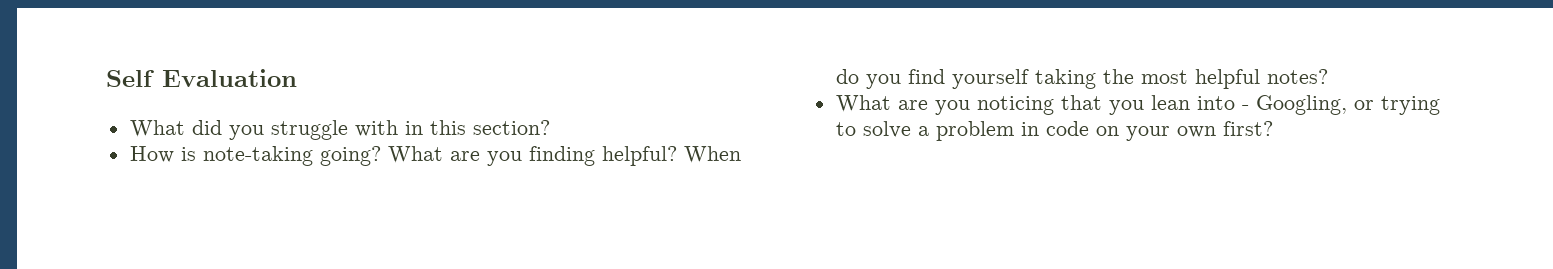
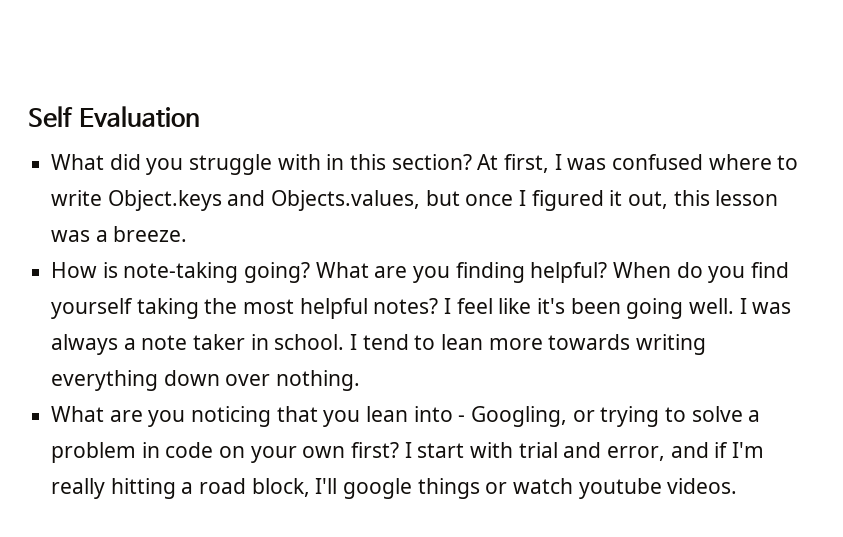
+ At first, I was confused where to write Object.keys and Objects.values, but once I figured it out, this lesson was a breeze.
+ I feel like it's been going well. I was always a note taker in school. I tend to lean more towards writing everything down over nothing.
+ I start with trial and error, and if I'm really hitting a road block, I'll google things or watch youtube videos.

